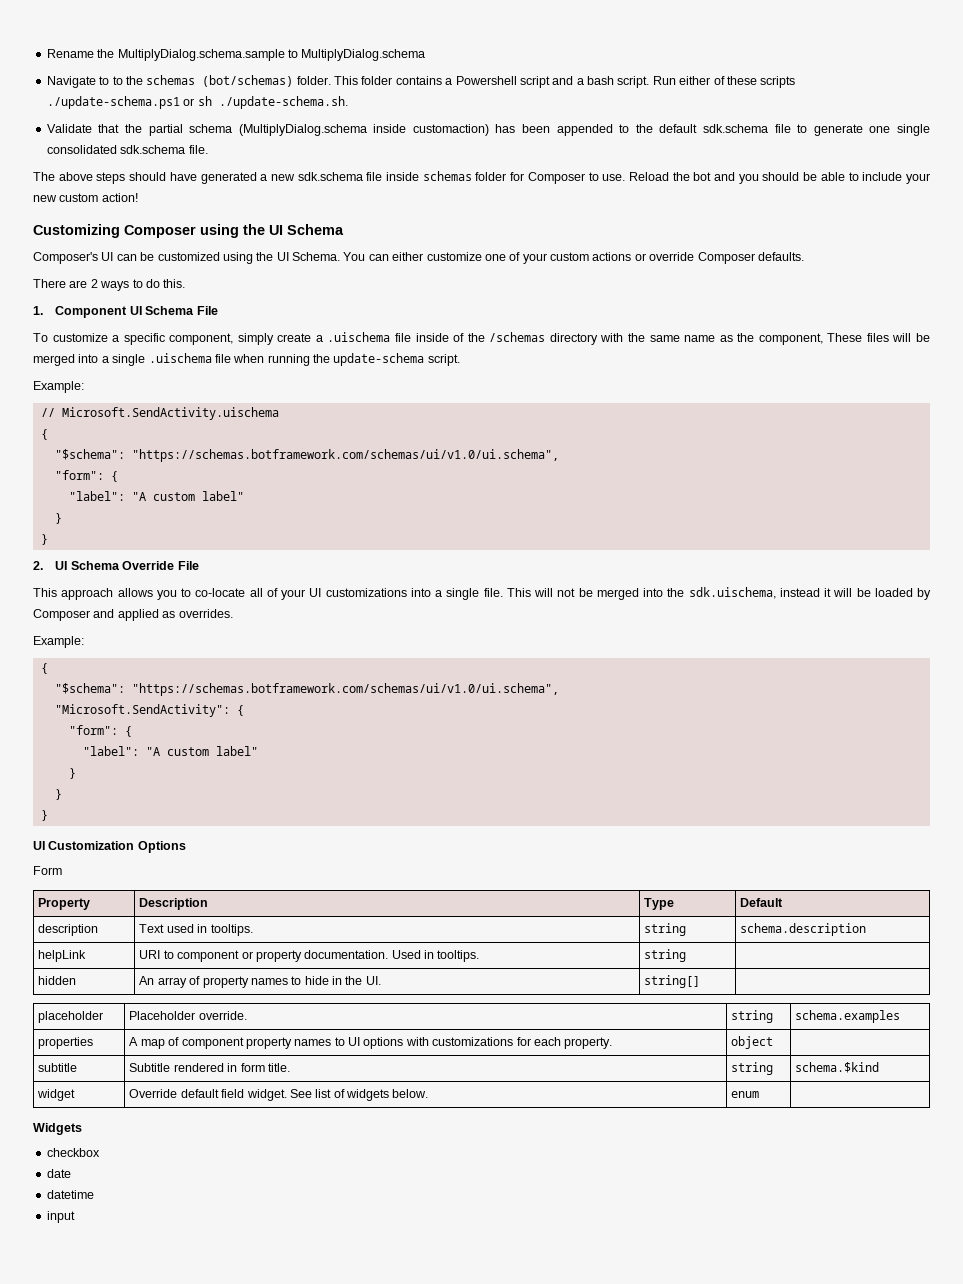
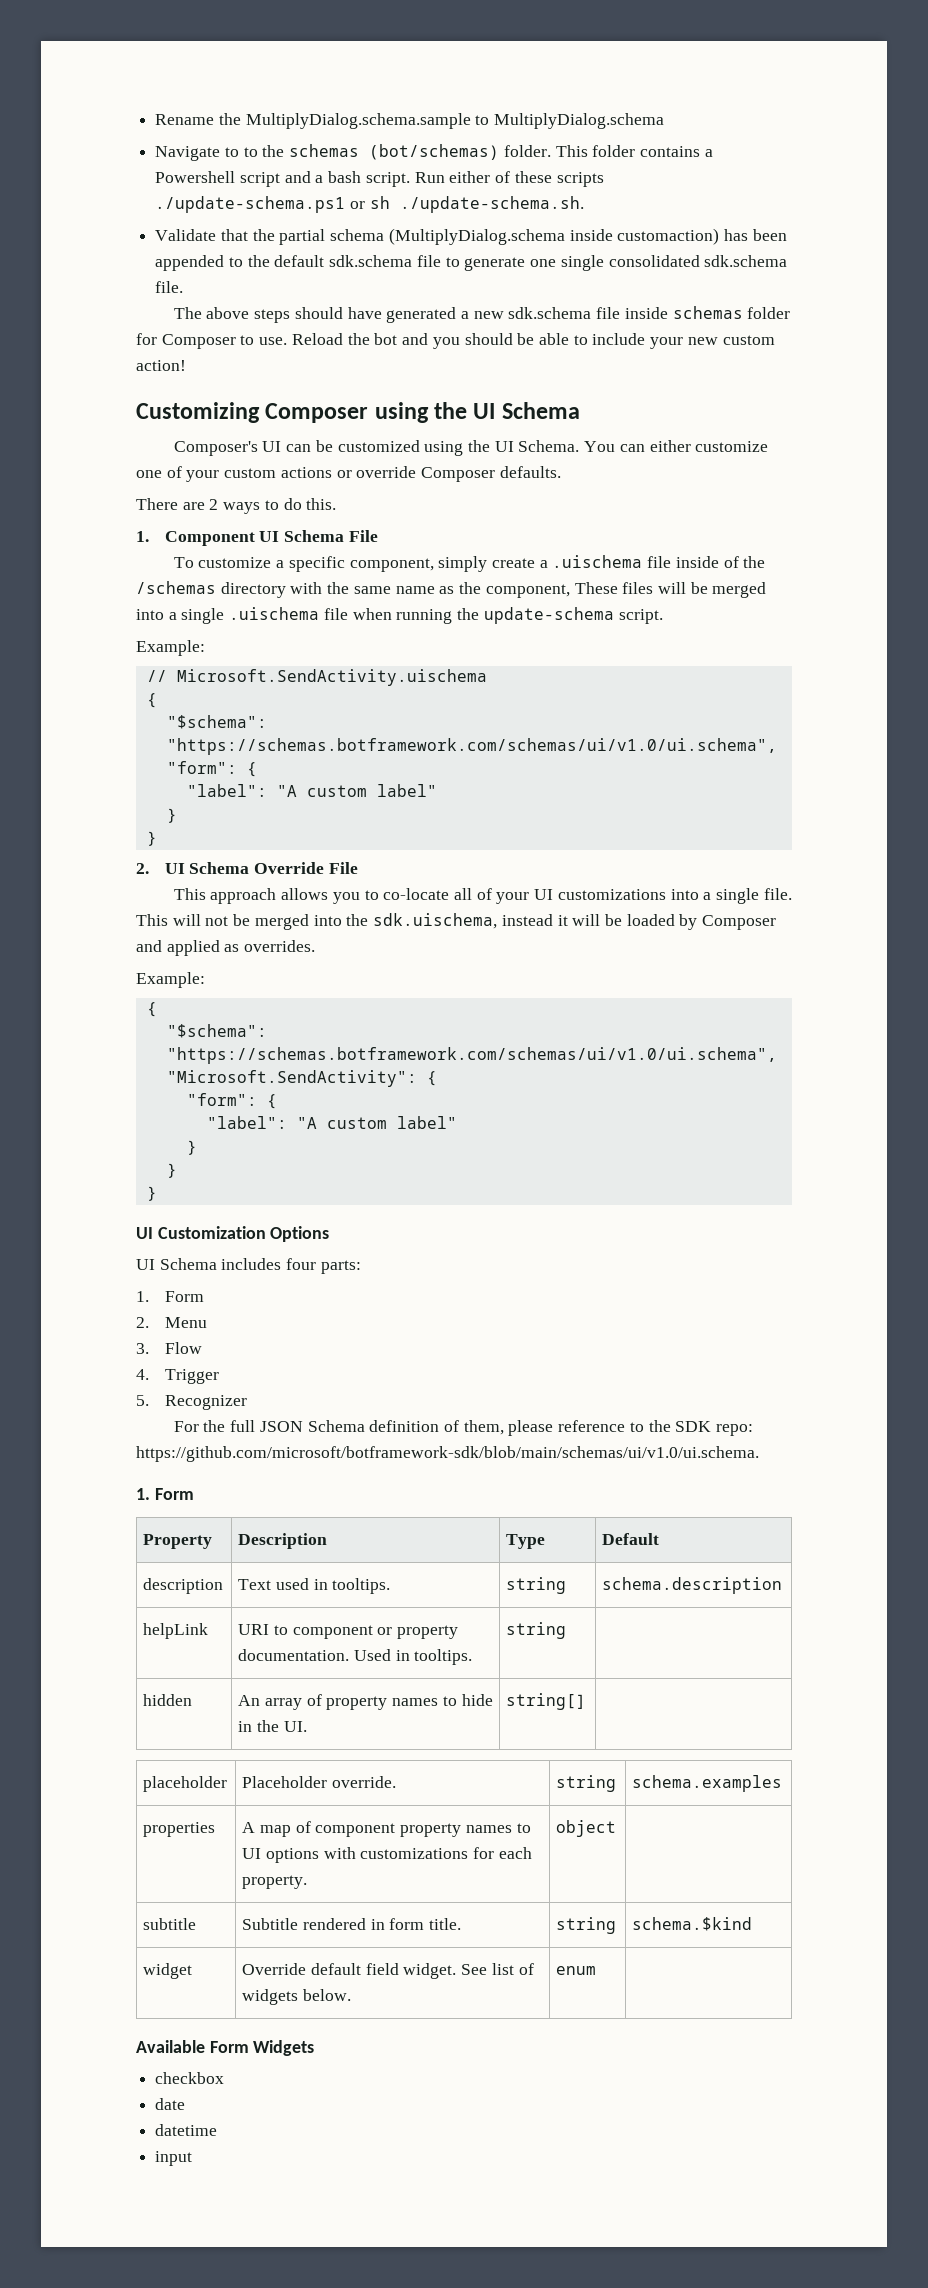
- Form
+ UI Schema includes four parts:
+ 1. Form
+ 2. Menu
+ 3. Flow
+ 4. Trigger
+ 5. Recognizer
+ For the full JSON Schema definition of them, please reference to the SDK repo: https://github.com/microsoft/botframework-sdk/blob/main/schemas/ui/v1.0/ui.schema.
+ 1. Form
- Widgets
+ Available Form Widgets

